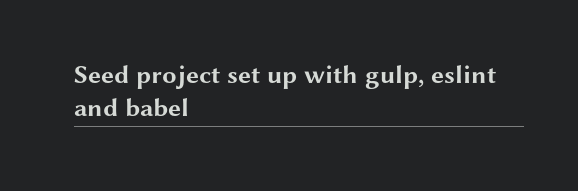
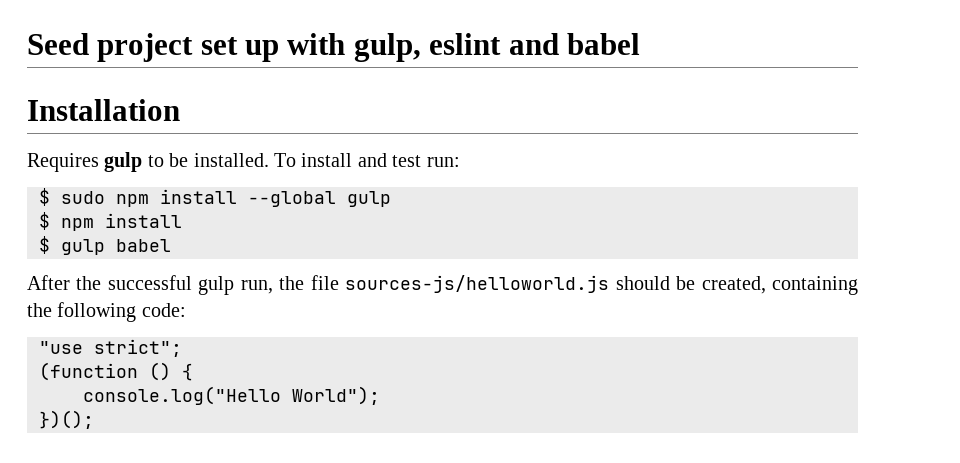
+ Installation
+ Requires gulp to be installed. To install and test run:
+ $ sudo npm install --global gulp
+ $ npm install
+ $ gulp babel
+ After the successful gulp run, the file sources-js/helloworld.js should be created, containing the following code:
+ "use strict";
+ (function () {
+ console.log("Hello World");
+ })();

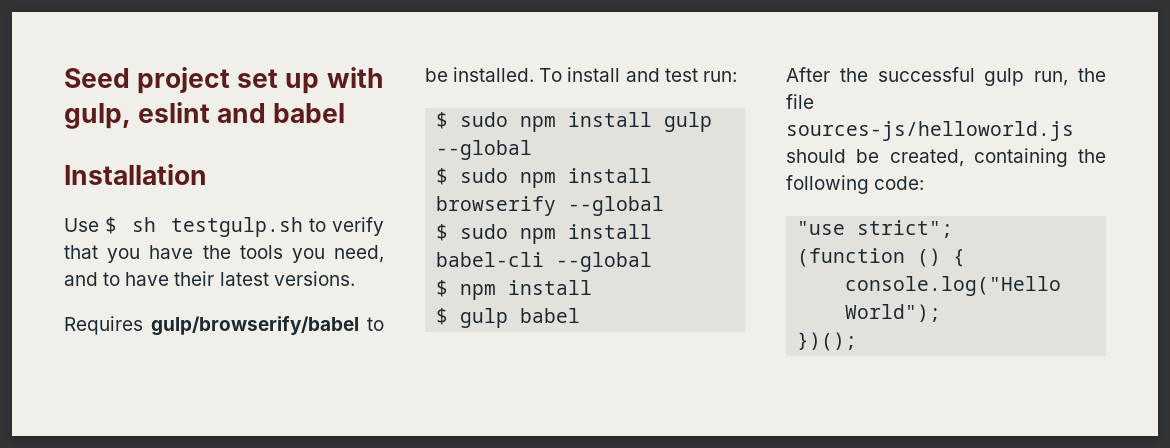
+ Use $ sh testgulp.sh to verify that you have the tools you need, and to have their latest versions.
- Requires gulp to be installed.
+ Requires gulp/browserify/babel to be installed.
- $ sudo npm install --global gulp
+ $ sudo npm install gulp --global
+ $ sudo npm install browserify --global
+ $ sudo npm install babel-cli --global

